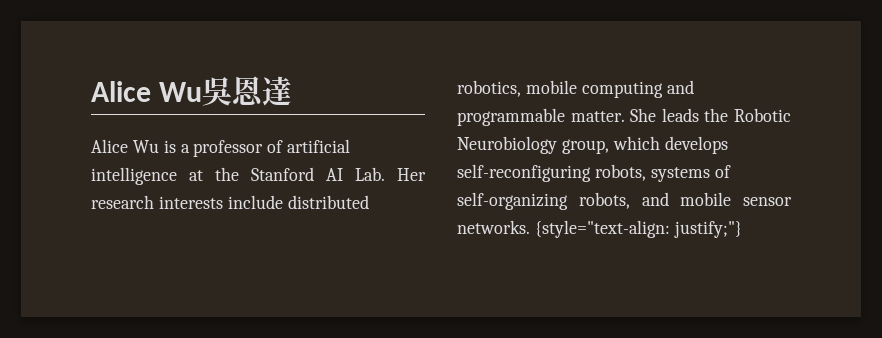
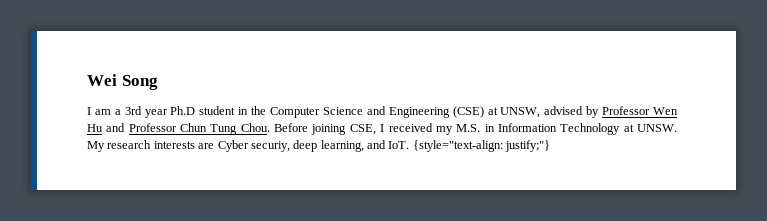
- Alice Wu吳恩達
- Alice Wu is a professor of artificial intelligence at the Stanford AI Lab. Her research interests include distributed robotics, mobile computing and programmable matter. She leads the Robotic Neurobiology group, which develops self-reconfiguring robots, systems of self-organizing robots, and mobile sensor networks. {style="text-align: justify;"}
+ Wei Song
+ I am a 3rd year Ph.D student in the Computer Science and Engineering (CSE) at UNSW, advised by Professor Wen Hu and Professor Chun Tung Chou. Before joining CSE, I received my M.S. in Information Technology at UNSW. My research interests are Cyber securiy, deep learning, and IoT. {style="text-align: justify;"}

